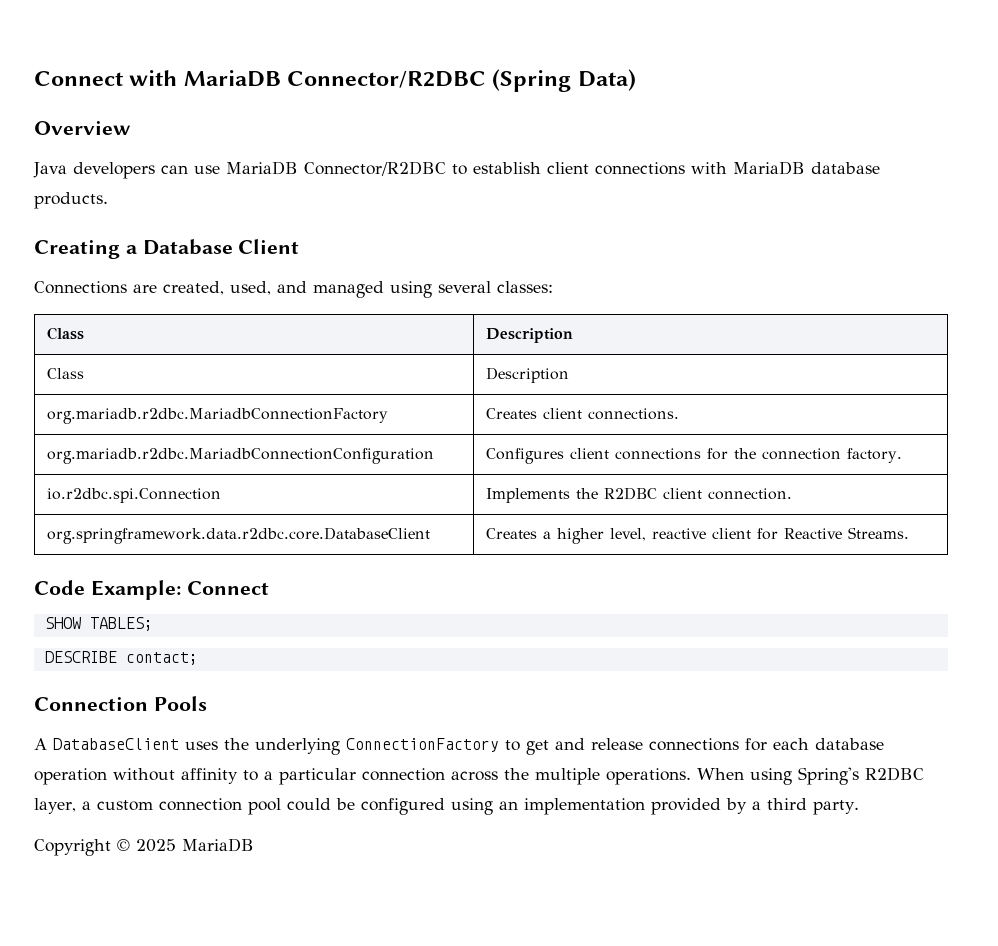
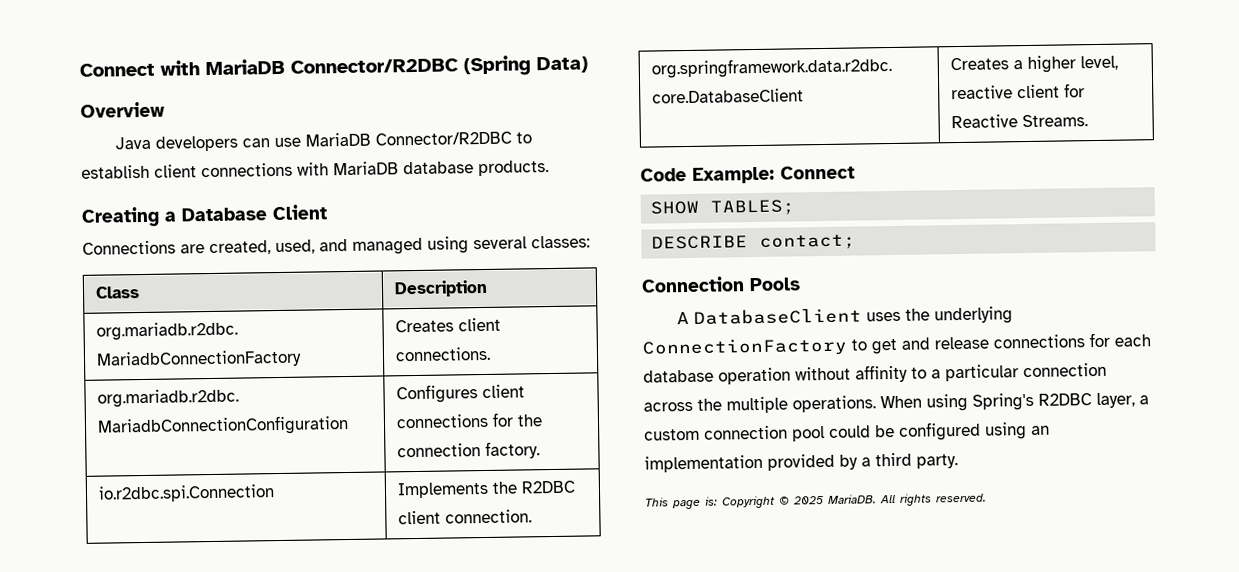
  Connections are created, used, and managed using several classes:
- Class | Description
- Copyright © 2025 MariaDB
+ This page is: Copyright © 2025 MariaDB. All rights reserved.

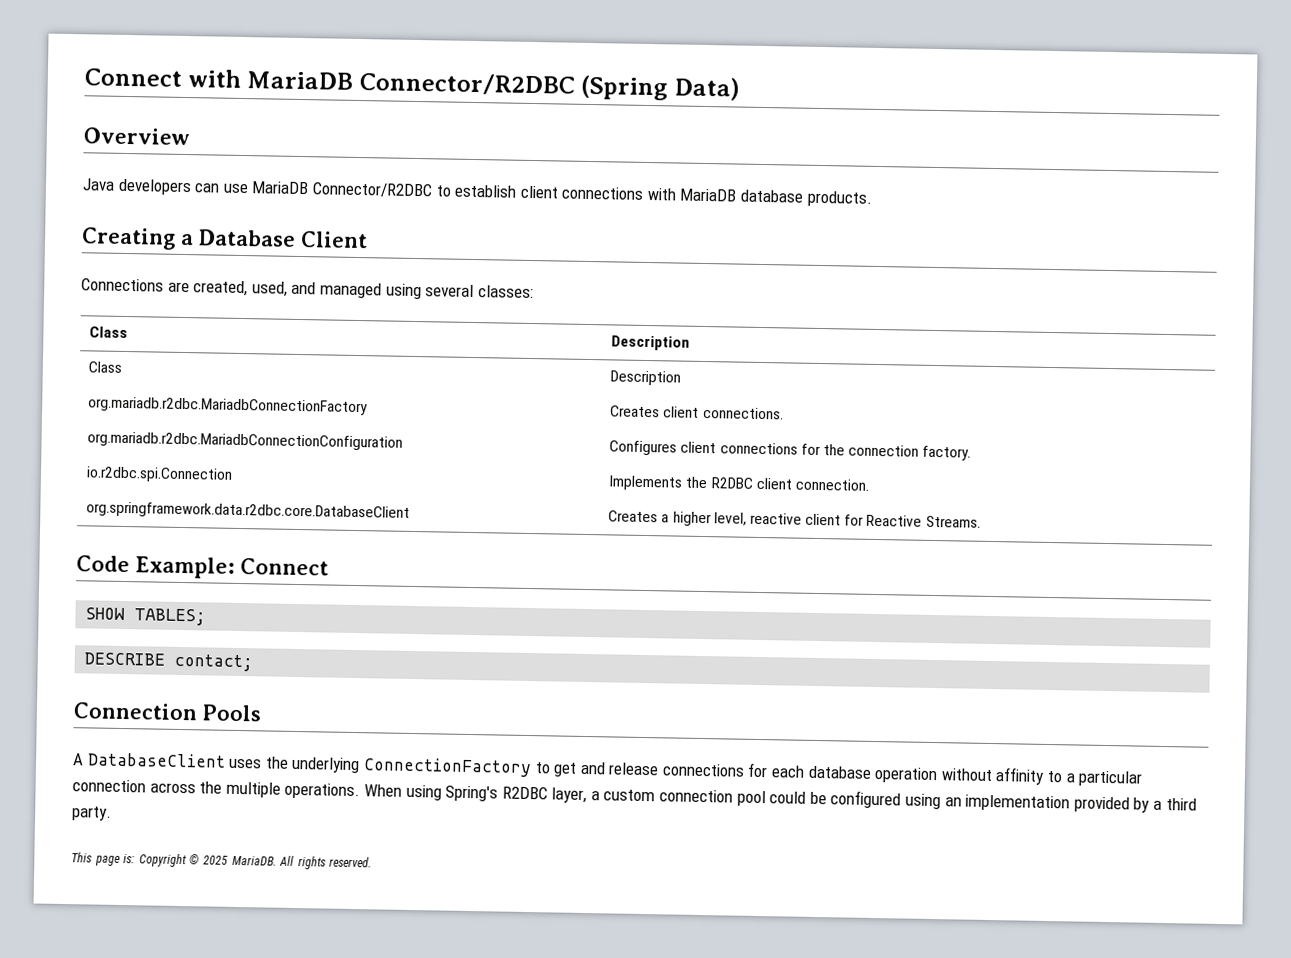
  Connections are created, used, and managed using several classes:
+ Class | Description

